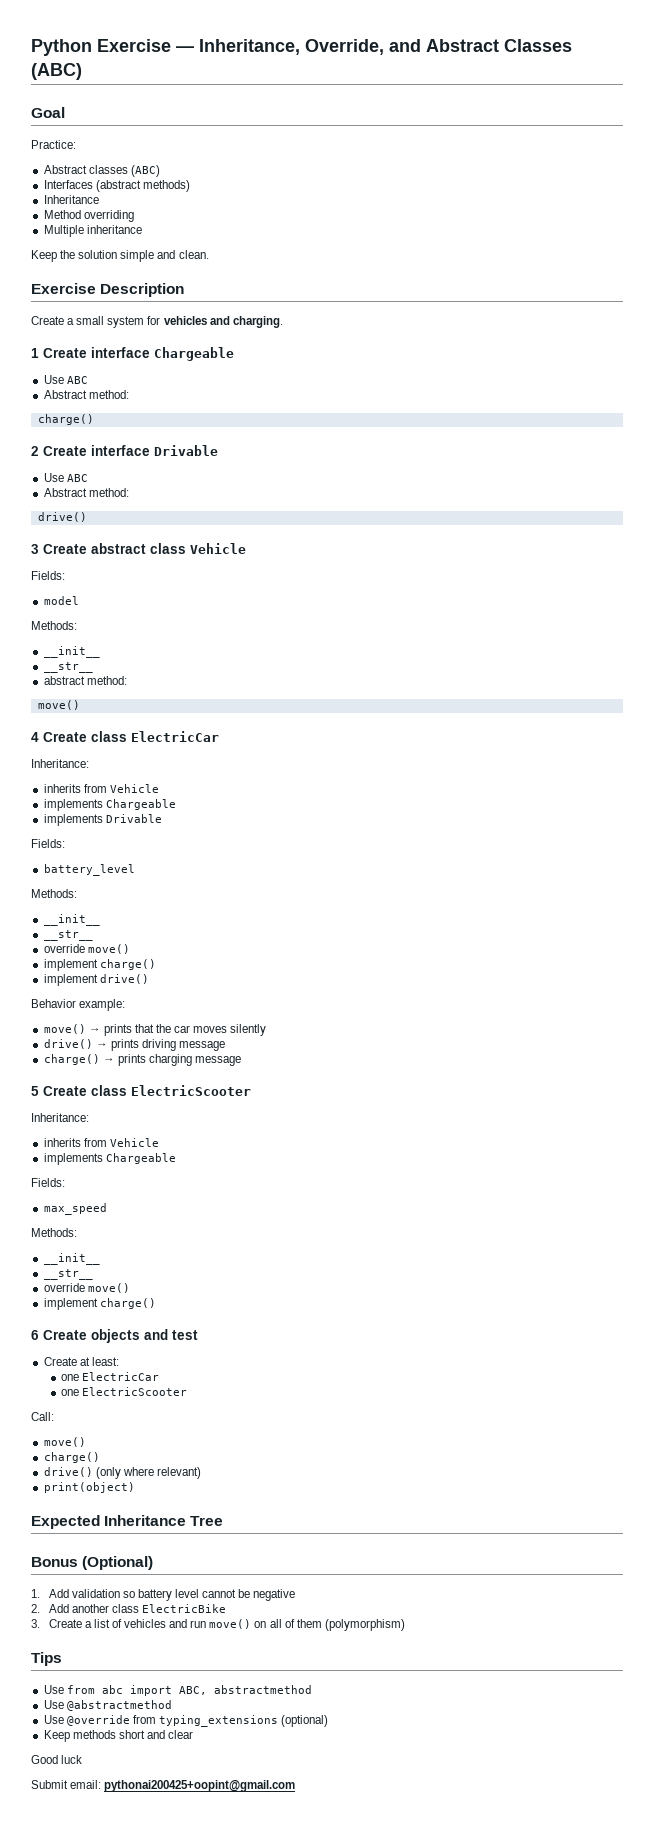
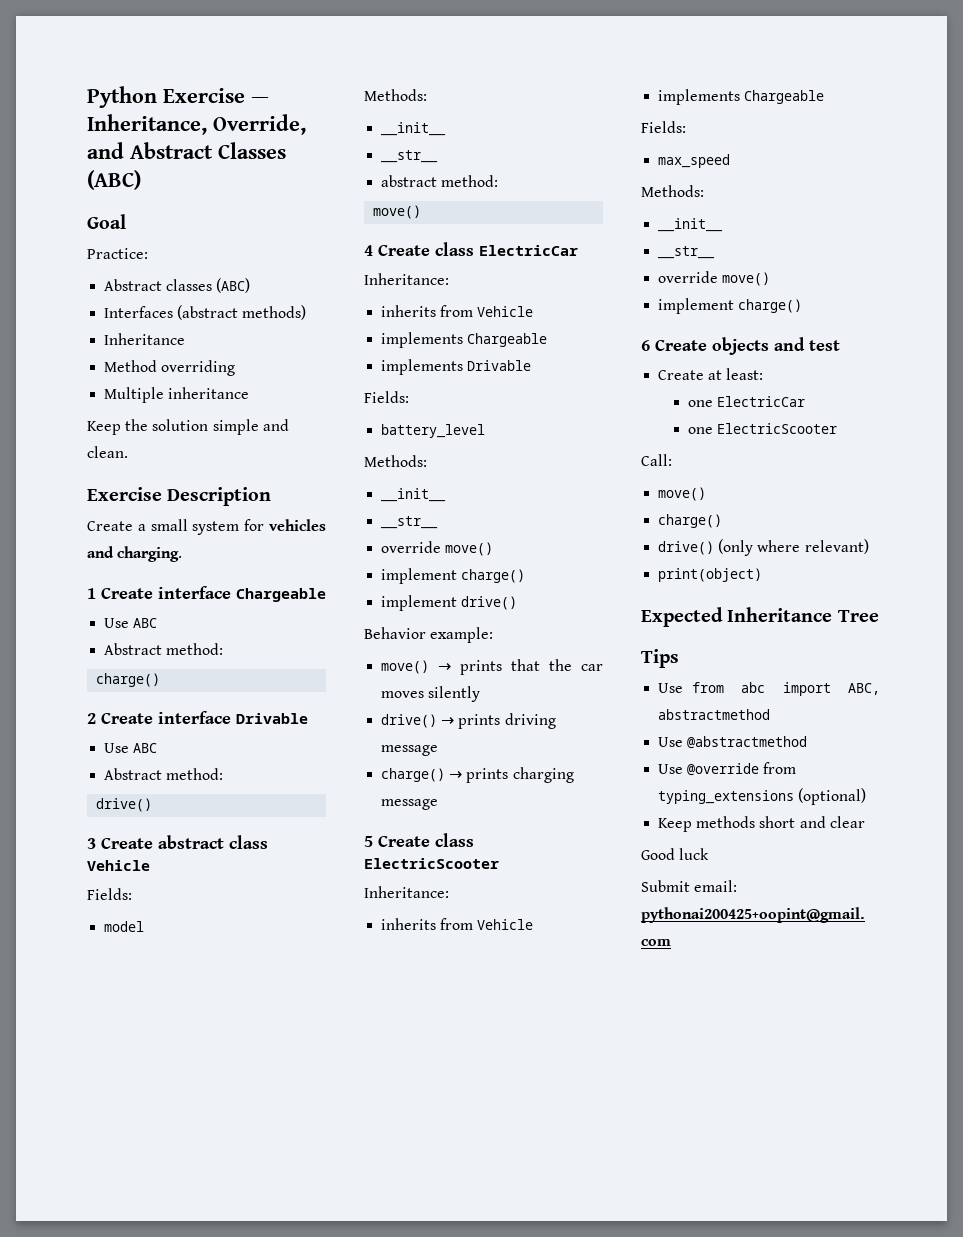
- Bonus (Optional)
- 1. Add validation so battery level cannot be negative
- 2. Add another class ElectricBike
- 3. Create a list of vehicles and run move() on all of them (polymorphism)

